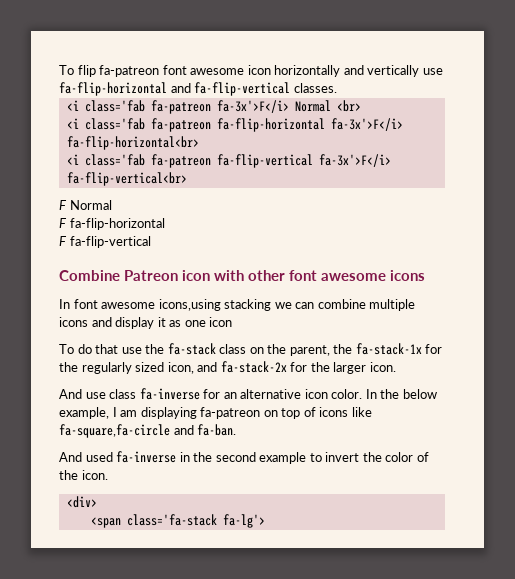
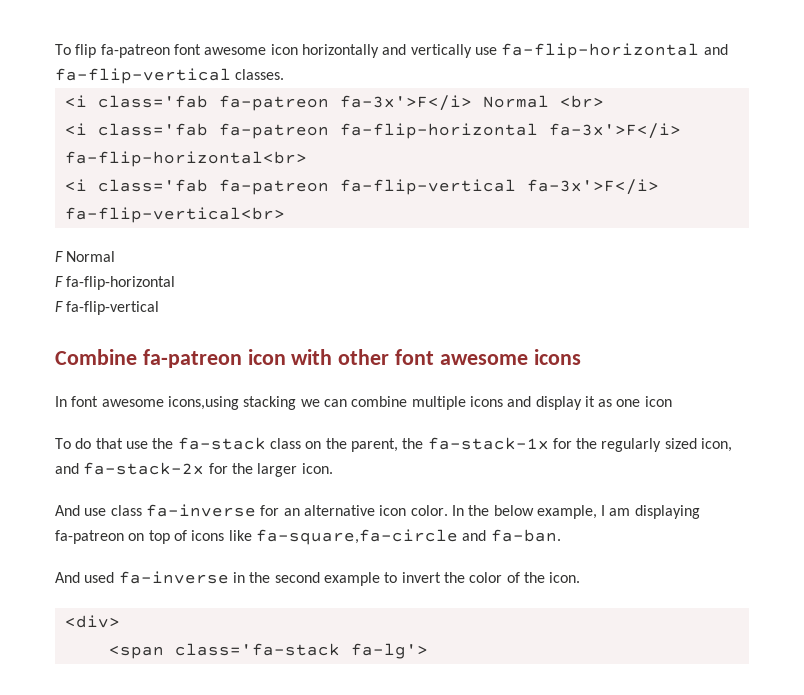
- Combine Patreon icon with other font awesome icons
+ Combine fa-patreon icon with other font awesome icons

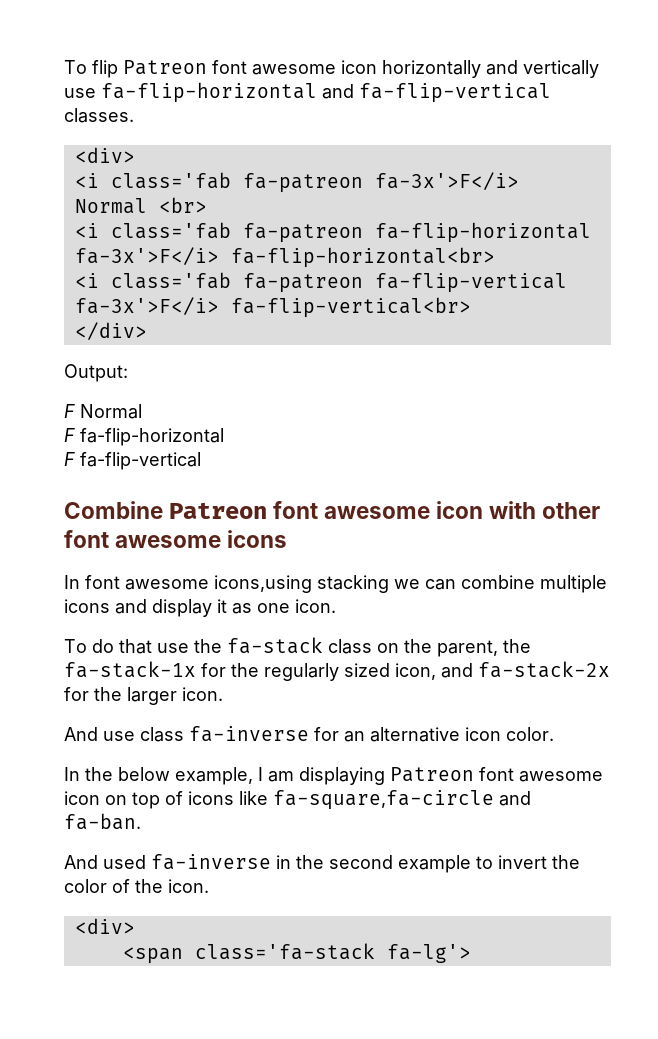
- To flip fa-patreon font awesome icon horizontally and vertically use fa-flip-horizontal and fa-flip-vertical classes.
+ To flip Patreon font awesome icon horizontally and vertically use fa-flip-horizontal and fa-flip-vertical classes.
+ <div>
+ </div>
+ Output:
- Combine fa-patreon icon with other font awesome icons
+ Combine Patreon font awesome icon with other font awesome icons
- In font awesome icons,using stacking we can combine multiple icons and display it as one icon
+ In font awesome icons,using stacking we can combine multiple icons and display it as one icon.
- And use class fa-inverse for an alternative icon color. In the below example, I am displaying fa-patreon on top of icons like fa-square,fa-circle and fa-ban.
+ And use class fa-inverse for an alternative icon color.
+ In the below example, I am displaying Patreon font awesome icon on top of icons like fa-square,fa-circle and fa-ban.

